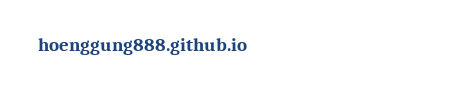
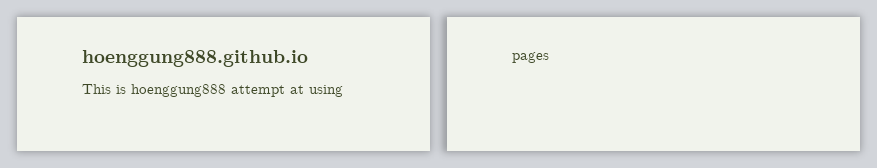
+ This is hoenggung888 attempt at using pages

